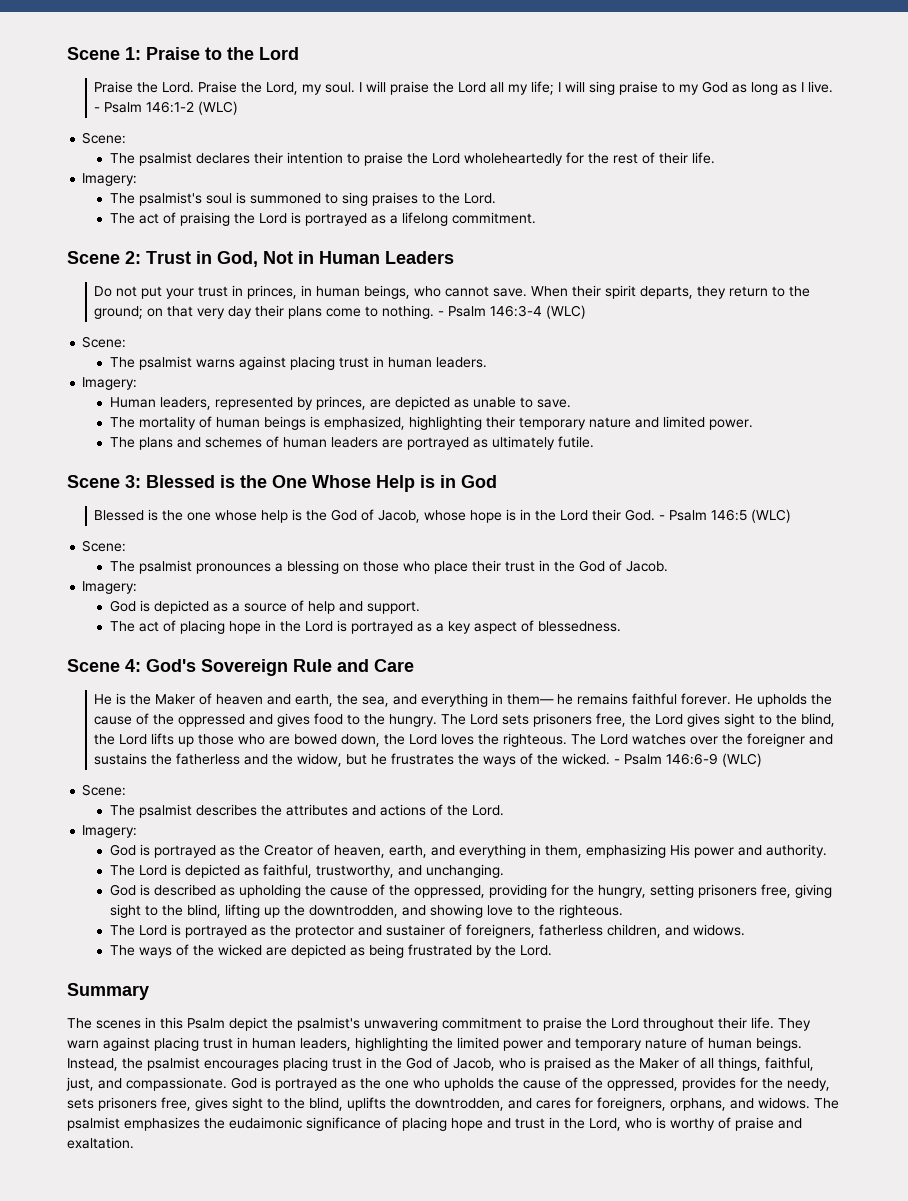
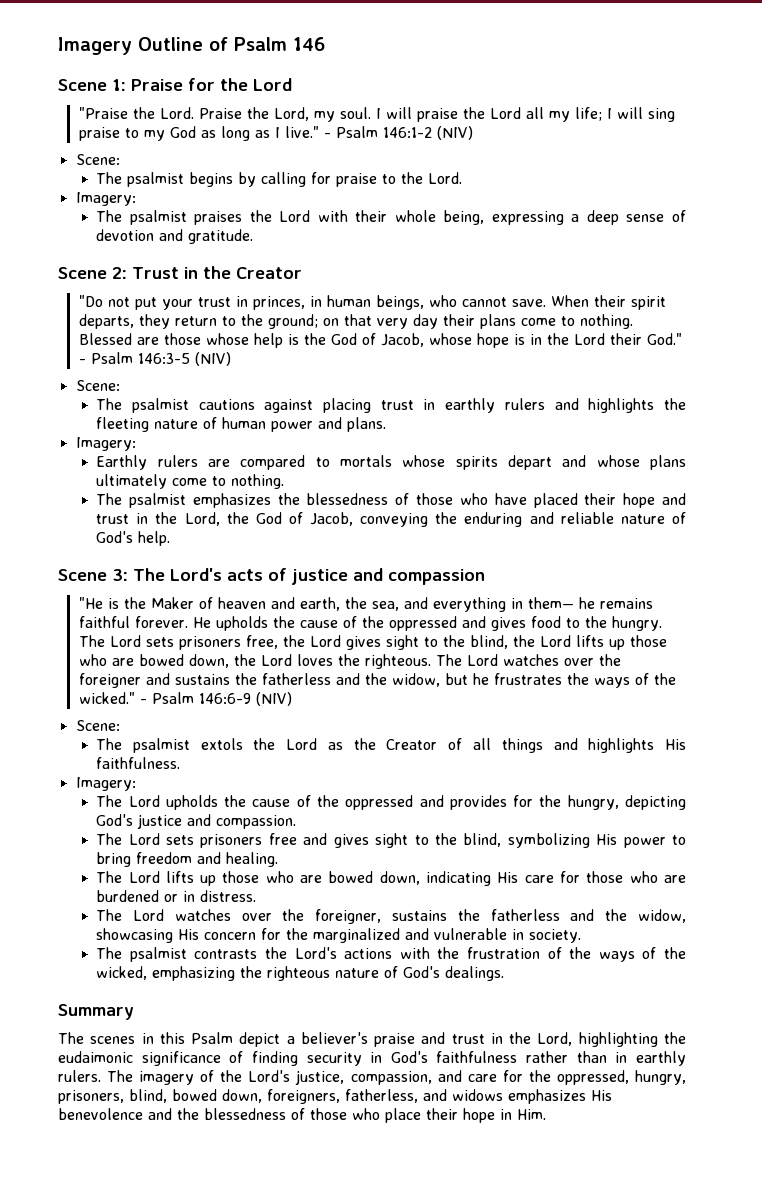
+ Imagery Outline of Psalm 146
- Scene 1: Praise to the Lord
+ Scene 1: Praise for the Lord
- Praise the Lord.
+ "Praise the Lord.
- I will praise the Lord all my life; I will sing praise to my God as long as I live.
+ I will praise the Lord all my life; I will sing praise to my God as long as I live."
- - Psalm 146:1-2 (WLC)
+ - Psalm 146:1-2 (NIV)
  Scene:
- The psalmist declares their intention to praise the Lord wholeheartedly for the rest of their life.
+ The psalmist begins by calling for praise to the Lord.
  Imagery:
- The psalmist's soul is summoned to sing praises to the Lord.
- The act of praising the Lord is portrayed as a lifelong commitment.
- Scene 2: Trust in God, Not in Human Leaders
- Do not put your trust in princes, in human beings, who cannot save.
+ The psalmist praises the Lord with their whole being, expressing a deep sense of devotion and gratitude.
+ Scene 2: Trust in the Creator
+ "Do not put your trust in princes, in human beings, who cannot save.
- - Psalm 146:3-4 (WLC)
+ Blessed are those whose help is the God of Jacob, whose hope is in the Lord their God." - Psalm 146:3-5 (NIV)
  Scene:
- The psalmist warns against placing trust in human leaders.
+ The psalmist cautions against placing trust in earthly rulers and highlights the fleeting nature of human power and plans.
  Imagery:
- Human leaders, represented by princes, are depicted as unable to save.
- The mortality of human beings is emphasized, highlighting their temporary nature and limited power.
- The plans and schemes of human leaders are portrayed as ultimately futile.
- Scene 3: Blessed is the One Whose Help is in God
- Blessed is the one whose help is the God of Jacob, whose hope is in the Lord their God. - Psalm 146:5 (WLC)
- Scene:
- The psalmist pronounces a blessing on those who place their trust in the God of Jacob.
- Imagery:
- God is depicted as a source of help and support.
- The act of placing hope in the Lord is portrayed as a key aspect of blessedness.
- Scene 4: God's Sovereign Rule and Care
- He is the Maker of heaven and earth, the sea, and everything in them— he remains faithful forever.
+ Earthly rulers are compared to mortals whose spirits depart and whose plans ultimately come to nothing.
+ The psalmist emphasizes the blessedness of those who have placed their hope and trust in the Lord, the God of Jacob, conveying the enduring and reliable nature of God's help.
+ Scene 3: The Lord's acts of justice and compassion
+ "He is the Maker of heaven and earth, the sea, and everything in them— he remains faithful forever.
- The Lord watches over the foreigner and sustains the fatherless and the widow, but he frustrates the ways of the wicked.
+ The Lord watches over the foreigner and sustains the fatherless and the widow, but he frustrates the ways of the wicked."
- - Psalm 146:6-9 (WLC)
+ - Psalm 146:6-9 (NIV)
  Scene:
- The psalmist describes the attributes and actions of the Lord.
+ The psalmist extols the Lord as the Creator of all things and highlights His faithfulness.
  Imagery:
- God is portrayed as the Creator of heaven, earth, and everything in them, emphasizing His power and authority.
- The Lord is depicted as faithful, trustworthy, and unchanging.
- God is described as upholding the cause of the oppressed, providing for the hungry, setting prisoners free, giving sight to the blind, lifting up the downtrodden, and showing love to the righteous.
- The Lord is portrayed as the protector and sustainer of foreigners, fatherless children, and widows.
- The ways of the wicked are depicted as being frustrated by the Lord.
+ The Lord upholds the cause of the oppressed and provides for the hungry, depicting God's justice and compassion.
+ The Lord sets prisoners free and gives sight to the blind, symbolizing His power to bring freedom and healing.
+ The Lord lifts up those who are bowed down, indicating His care for those who are burdened or in distress.
+ The Lord watches over the foreigner, sustains the fatherless and the widow, showcasing His concern for the marginalized and vulnerable in society.
+ The psalmist contrasts the Lord's actions with the frustration of the ways of the wicked, emphasizing the righteous nature of God's dealings.
- The scenes in this Psalm depict the psalmist's unwavering commitment to praise the Lord throughout their life. They warn against placing trust in human leaders, highlighting the limited power and temporary nature of human beings. Instead, the psalmist encourages placing trust in the God of Jacob, who is praised as the Maker of all things, faithful, just, and compassionate. God is portrayed as the one who upholds the cause of the oppressed, provides for the needy, sets prisoners free, gives sight to the blind, uplifts the downtrodden, and cares for foreigners, orphans, and widows. The psalmist emphasizes the eudaimonic significance of placing hope and trust in the Lord, who is worthy of praise and exaltation.
+ The scenes in this Psalm depict a believer's praise and trust in the Lord, highlighting the eudaimonic significance of finding security in God's faithfulness rather than in earthly rulers. The imagery of the Lord's justice, compassion, and care for the oppressed, hungry, prisoners, blind, bowed down, foreigners, fatherless, and widows emphasizes His benevolence and the blessedness of those who place their hope in Him.

